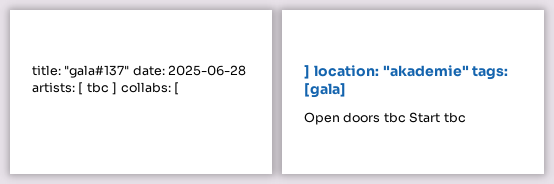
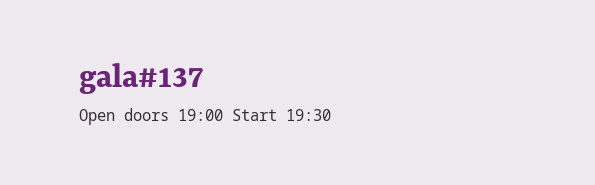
- title: "gala#137" date: 2025-06-28 artists: [ tbc ] collabs: [
- ] location: "akademie" tags: [gala]
+ gala#137
- Open doors tbc Start tbc
+ Open doors 19:00 Start 19:30

